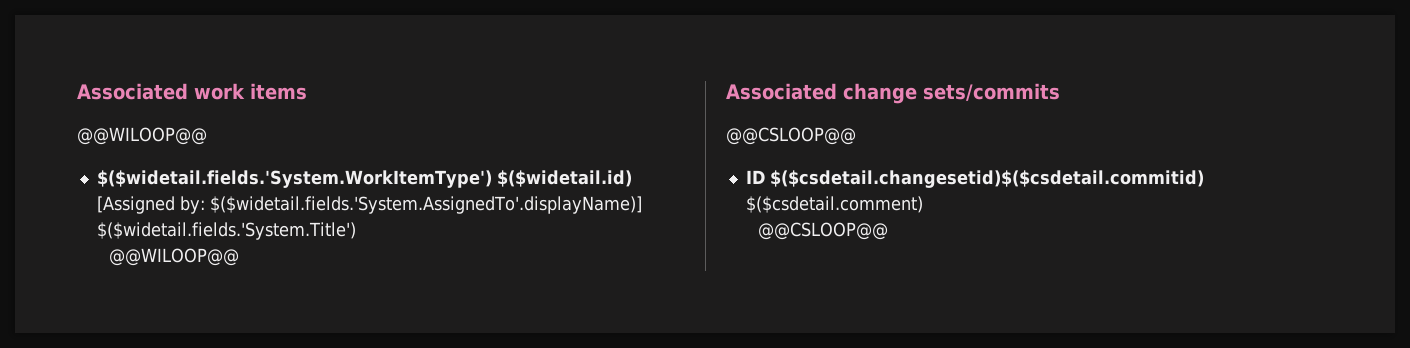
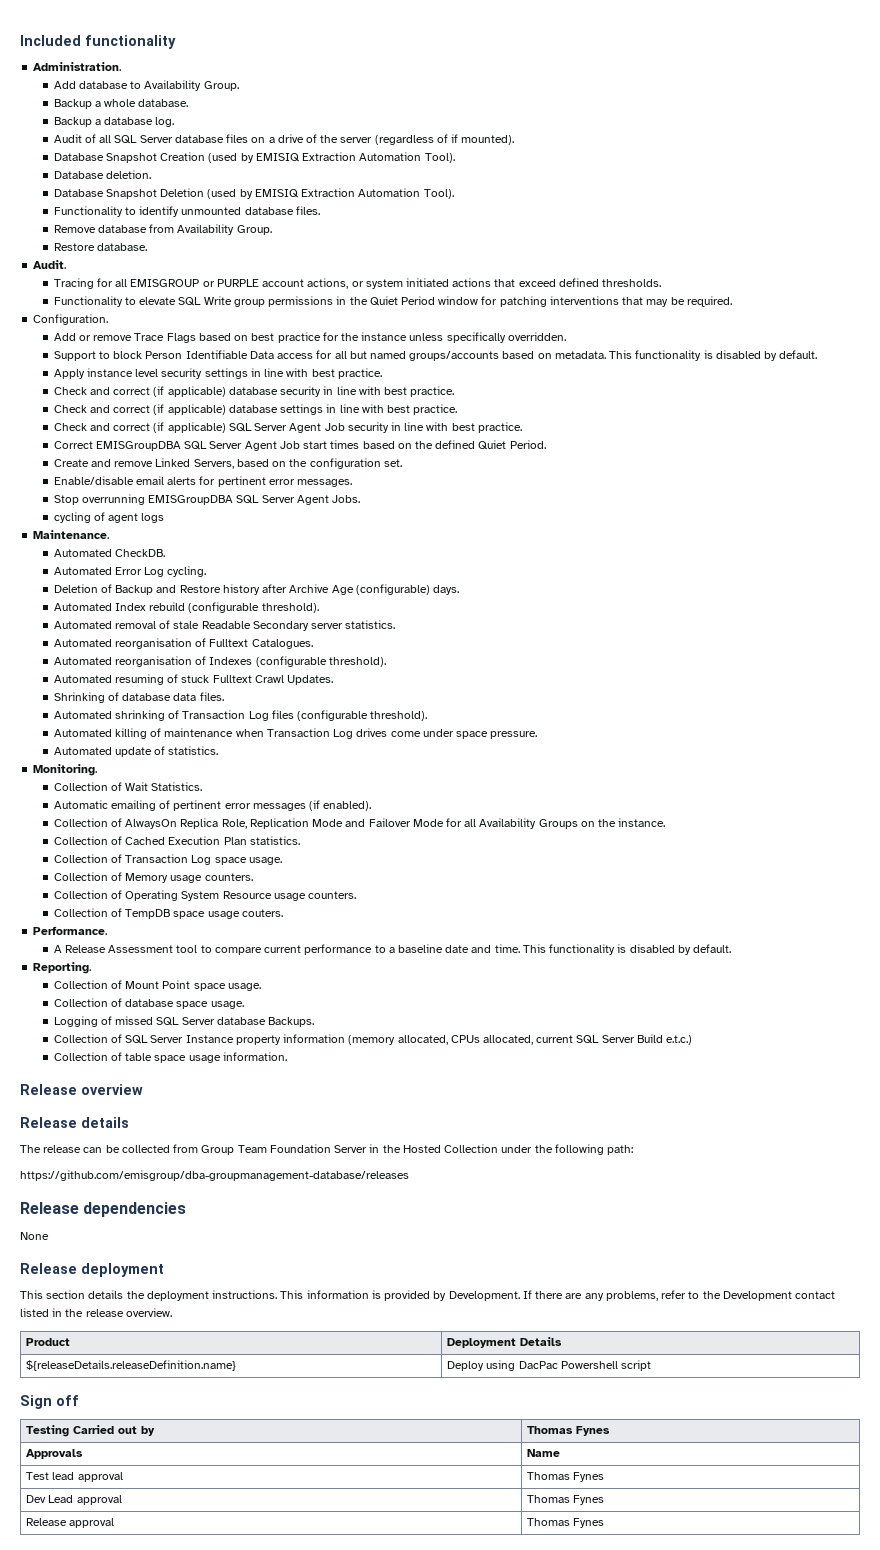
- Associated work items
- @@WILOOP@@
- $($widetail.fields.'System.WorkItemType') $($widetail.id) [Assigned by: $($widetail.fields.'System.AssignedTo'.displayName)] $($widetail.fields.'System.Title')
- @@WILOOP@@
- Associated change sets/commits
- @@CSLOOP@@
- ID $($csdetail.changesetid)$($csdetail.commitid) $($csdetail.comment)
- @@CSLOOP@@
+ Included functionality
+ Administration.
+ Add database to Availability Group.
+ Backup a whole database.
+ Backup a database log.
+ Audit of all SQL Server database files on a drive of the server (regardless of if mounted).
+ Database Snapshot Creation (used by EMISIQ Extraction Automation Tool).
+ Database deletion.
+ Database Snapshot Deletion (used by EMISIQ Extraction Automation Tool).
+ Functionality to identify unmounted database files.
+ Remove database from Availability Group.
+ Restore database.
+ Audit.
+ Tracing for all EMISGROUP or PURPLE account actions, or system initiated actions that exceed defined thresholds.
+ Functionality to elevate SQL Write group permissions in the Quiet Period window for patching interventions that may be required.
+ Configuration.
+ Add or remove Trace Flags based on best practice for the instance unless specifically overridden.
+ Support to block Person Identifiable Data access for all but named groups/accounts based on metadata. This functionality is disabled by default.
+ Apply instance level security settings in line with best practice.
+ Check and correct (if applicable) database security in line with best practice.
+ Check and correct (if applicable) database settings in line with best practice.
+ Check and correct (if applicable) SQL Server Agent Job security in line with best practice.
+ Correct EMISGroupDBA SQL Server Agent Job start times based on the defined Quiet Period.
+ Create and remove Linked Servers, based on the configuration set.
+ Enable/disable email alerts for pertinent error messages.
+ Stop overrunning EMISGroupDBA SQL Server Agent Jobs.
+ cycling of agent logs
+ Maintenance.
+ Automated CheckDB.
+ Automated Error Log cycling.
+ Deletion of Backup and Restore history after Archive Age (configurable) days.
+ Automated Index rebuild (configurable threshold).
+ Automated removal of stale Readable Secondary server statistics.
+ Automated reorganisation of Fulltext Catalogues.
+ Automated reorganisation of Indexes (configurable threshold).
+ Automated resuming of stuck Fulltext Crawl Updates.
+ Shrinking of database data files.
+ Automated shrinking of Transaction Log files (configurable threshold).
+ Automated killing of maintenance when Transaction Log drives come under space pressure.
+ Automated update of statistics.
+ Monitoring.
+ Collection of Wait Statistics.
+ Automatic emailing of pertinent error messages (if enabled).
+ Collection of AlwaysOn Replica Role, Replication Mode and Failover Mode for all Availability Groups on the instance.
+ Collection of Cached Execution Plan statistics.
+ Collection of Transaction Log space usage.
+ Collection of Memory usage counters.
+ Collection of Operating System Resource usage counters.
+ Collection of TempDB space usage couters.
+ Performance.
+ A Release Assessment tool to compare current performance to a baseline date and time. This functionality is disabled by default.
+ Reporting.
+ Collection of Mount Point space usage.
+ Collection of database space usage.
+ Logging of missed SQL Server database Backups.
+ Collection of SQL Server Instance property information (memory allocated, CPUs allocated, current SQL Server Build e.t.c.)
+ Collection of table space usage information.
+ Release overview
+ Release details
+ The release can be collected from Group Team Foundation Server in the Hosted Collection under the following path:
+ https://github.com/emisgroup/dba-groupmanagement-database/releases
+ Release dependencies
+ None
+ Release deployment
+ This section details the deployment instructions. This information is provided by Development. If there are any problems, refer to the Development contact listed in the release overview.
+ Product | Deployment Details
+ ${releaseDetails.releaseDefinition.name} | Deploy using DacPac Powershell script
+ Sign off
+ Testing Carried out by | Thomas Fynes
+ Approvals | Name
+ Test lead approval | Thomas Fynes
+ Dev Lead approval | Thomas Fynes
+ Release approval | Thomas Fynes

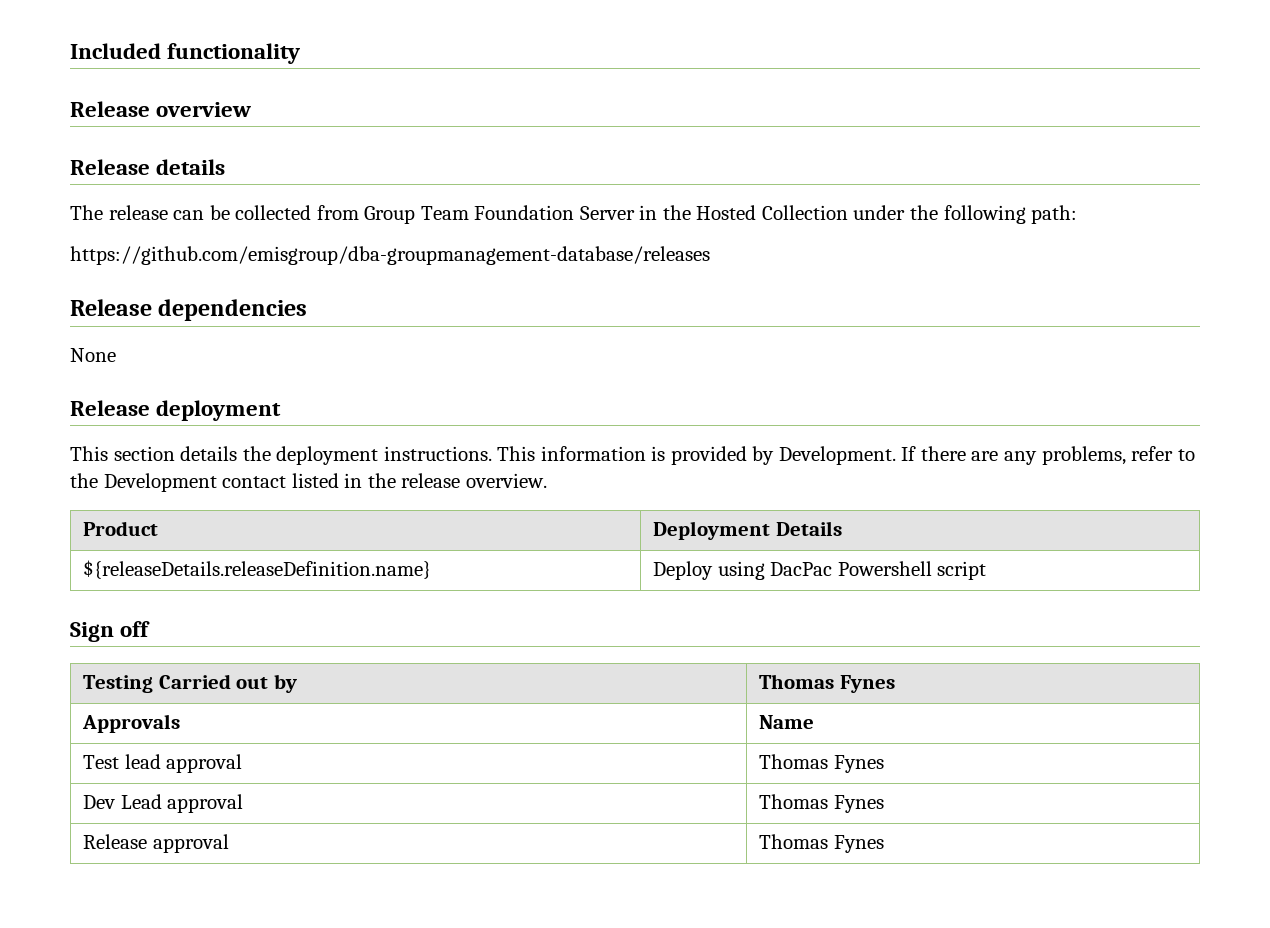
- Administration.
- Add database to Availability Group.
- Backup a whole database.
- Backup a database log.
- Audit of all SQL Server database files on a drive of the server (regardless of if mounted).
- Database Snapshot Creation (used by EMISIQ Extraction Automation Tool).
- Database deletion.
- Database Snapshot Deletion (used by EMISIQ Extraction Automation Tool).
- Functionality to identify unmounted database files.
- Remove database from Availability Group.
- Restore database.
- Audit.
- Tracing for all EMISGROUP or PURPLE account actions, or system initiated actions that exceed defined thresholds.
- Functionality to elevate SQL Write group permissions in the Quiet Period window for patching interventions that may be required.
- Configuration.
- Add or remove Trace Flags based on best practice for the instance unless specifically overridden.
- Support to block Person Identifiable Data access for all but named groups/accounts based on metadata. This functionality is disabled by default.
- Apply instance level security settings in line with best practice.
- Check and correct (if applicable) database security in line with best practice.
- Check and correct (if applicable) database settings in line with best practice.
- Check and correct (if applicable) SQL Server Agent Job security in line with best practice.
- Correct EMISGroupDBA SQL Server Agent Job start times based on the defined Quiet Period.
- Create and remove Linked Servers, based on the configuration set.
- Enable/disable email alerts for pertinent error messages.
- Stop overrunning EMISGroupDBA SQL Server Agent Jobs.
- cycling of agent logs
- Maintenance.
- Automated CheckDB.
- Automated Error Log cycling.
- Deletion of Backup and Restore history after Archive Age (configurable) days.
- Automated Index rebuild (configurable threshold).
- Automated removal of stale Readable Secondary server statistics.
- Automated reorganisation of Fulltext Catalogues.
- Automated reorganisation of Indexes (configurable threshold).
- Automated resuming of stuck Fulltext Crawl Updates.
- Shrinking of database data files.
- Automated shrinking of Transaction Log files (configurable threshold).
- Automated killing of maintenance when Transaction Log drives come under space pressure.
- Automated update of statistics.
- Monitoring.
- Collection of Wait Statistics.
- Automatic emailing of pertinent error messages (if enabled).
- Collection of AlwaysOn Replica Role, Replication Mode and Failover Mode for all Availability Groups on the instance.
- Collection of Cached Execution Plan statistics.
- Collection of Transaction Log space usage.
- Collection of Memory usage counters.
- Collection of Operating System Resource usage counters.
- Collection of TempDB space usage couters.
- Performance.
- A Release Assessment tool to compare current performance to a baseline date and time. This functionality is disabled by default.
- Reporting.
- Collection of Mount Point space usage.
- Collection of database space usage.
- Logging of missed SQL Server database Backups.
- Collection of SQL Server Instance property information (memory allocated, CPUs allocated, current SQL Server Build e.t.c.)
- Collection of table space usage information.

